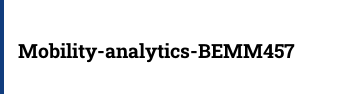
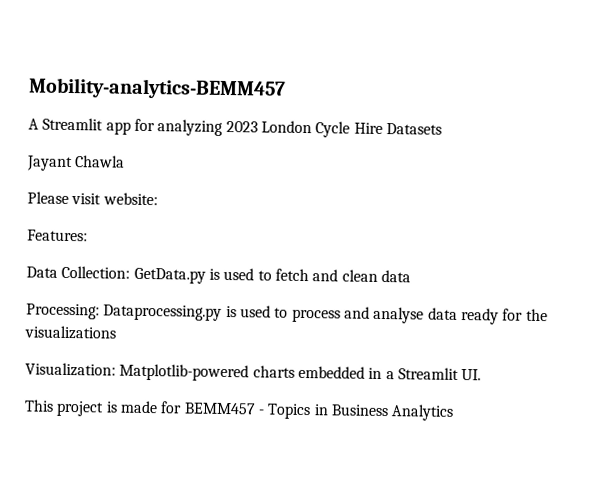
+ A Streamlit app for analyzing 2023 London Cycle Hire Datasets
+ Jayant Chawla
+ Please visit website:
+ Features:
+ Data Collection: GetData.py is used to fetch and clean data
+ Processing: Dataprocessing.py is used to process and analyse data ready for the visualizations
+ Visualization: Matplotlib-powered charts embedded in a Streamlit UI.
+ This project is made for BEMM457 - Topics in Business Analytics

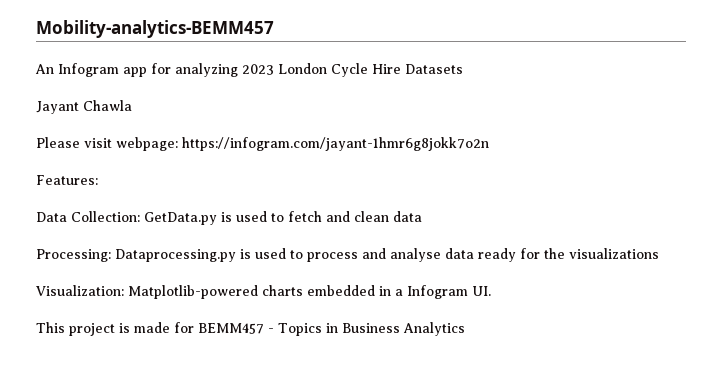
- A Streamlit app for analyzing 2023 London Cycle Hire Datasets
+ An Infogram app for analyzing 2023 London Cycle Hire Datasets
- Please visit website:
+ Please visit webpage: https://infogram.com/jayant-1hmr6g8jokk7o2n
- Visualization: Matplotlib-powered charts embedded in a Streamlit UI.
+ Visualization: Matplotlib-powered charts embedded in a Infogram UI.

